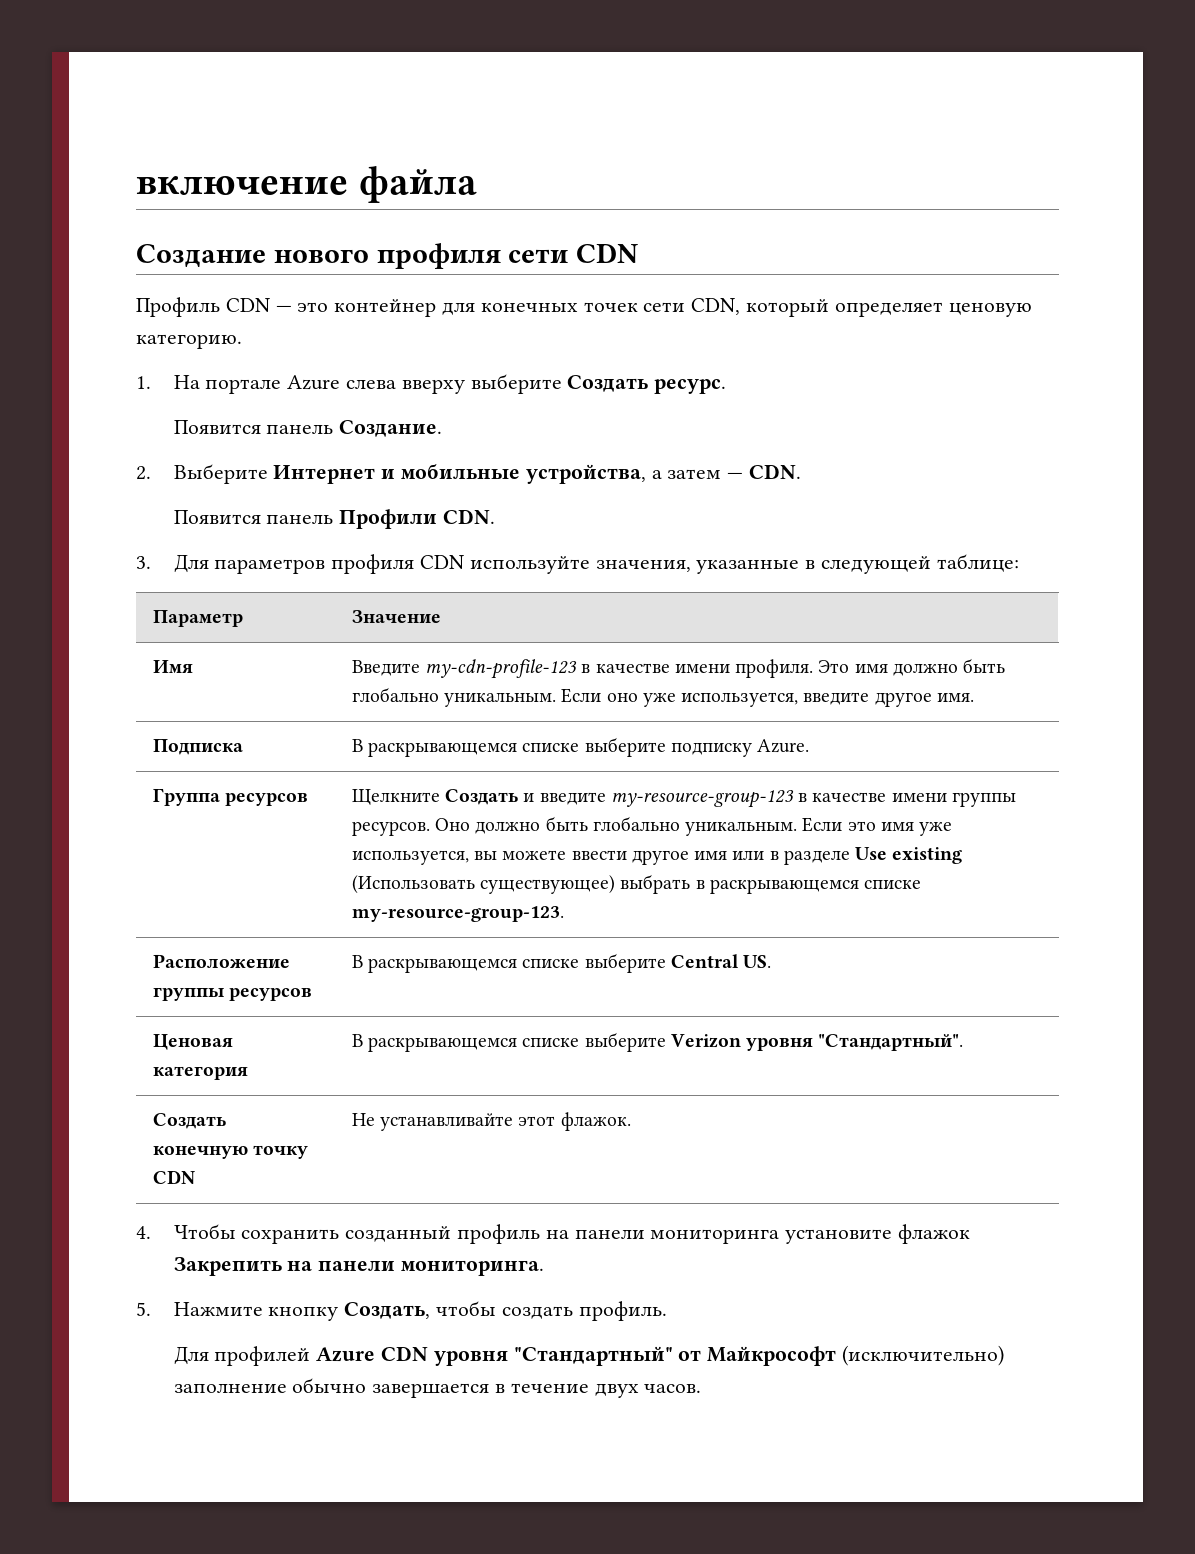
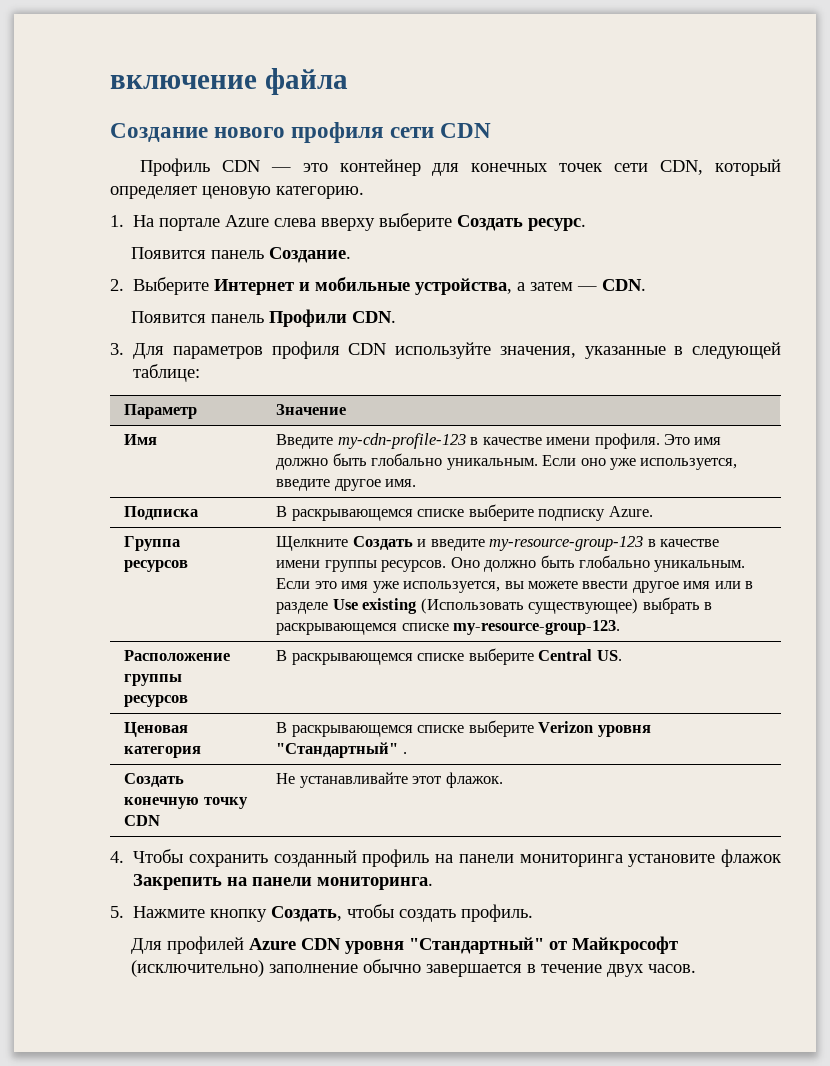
- Ценовая категория | В раскрывающемся списке выберите Verizon уровня "Стандартный".
+ Ценовая категория | В раскрывающемся списке выберите Verizon уровня "Стандартный" .

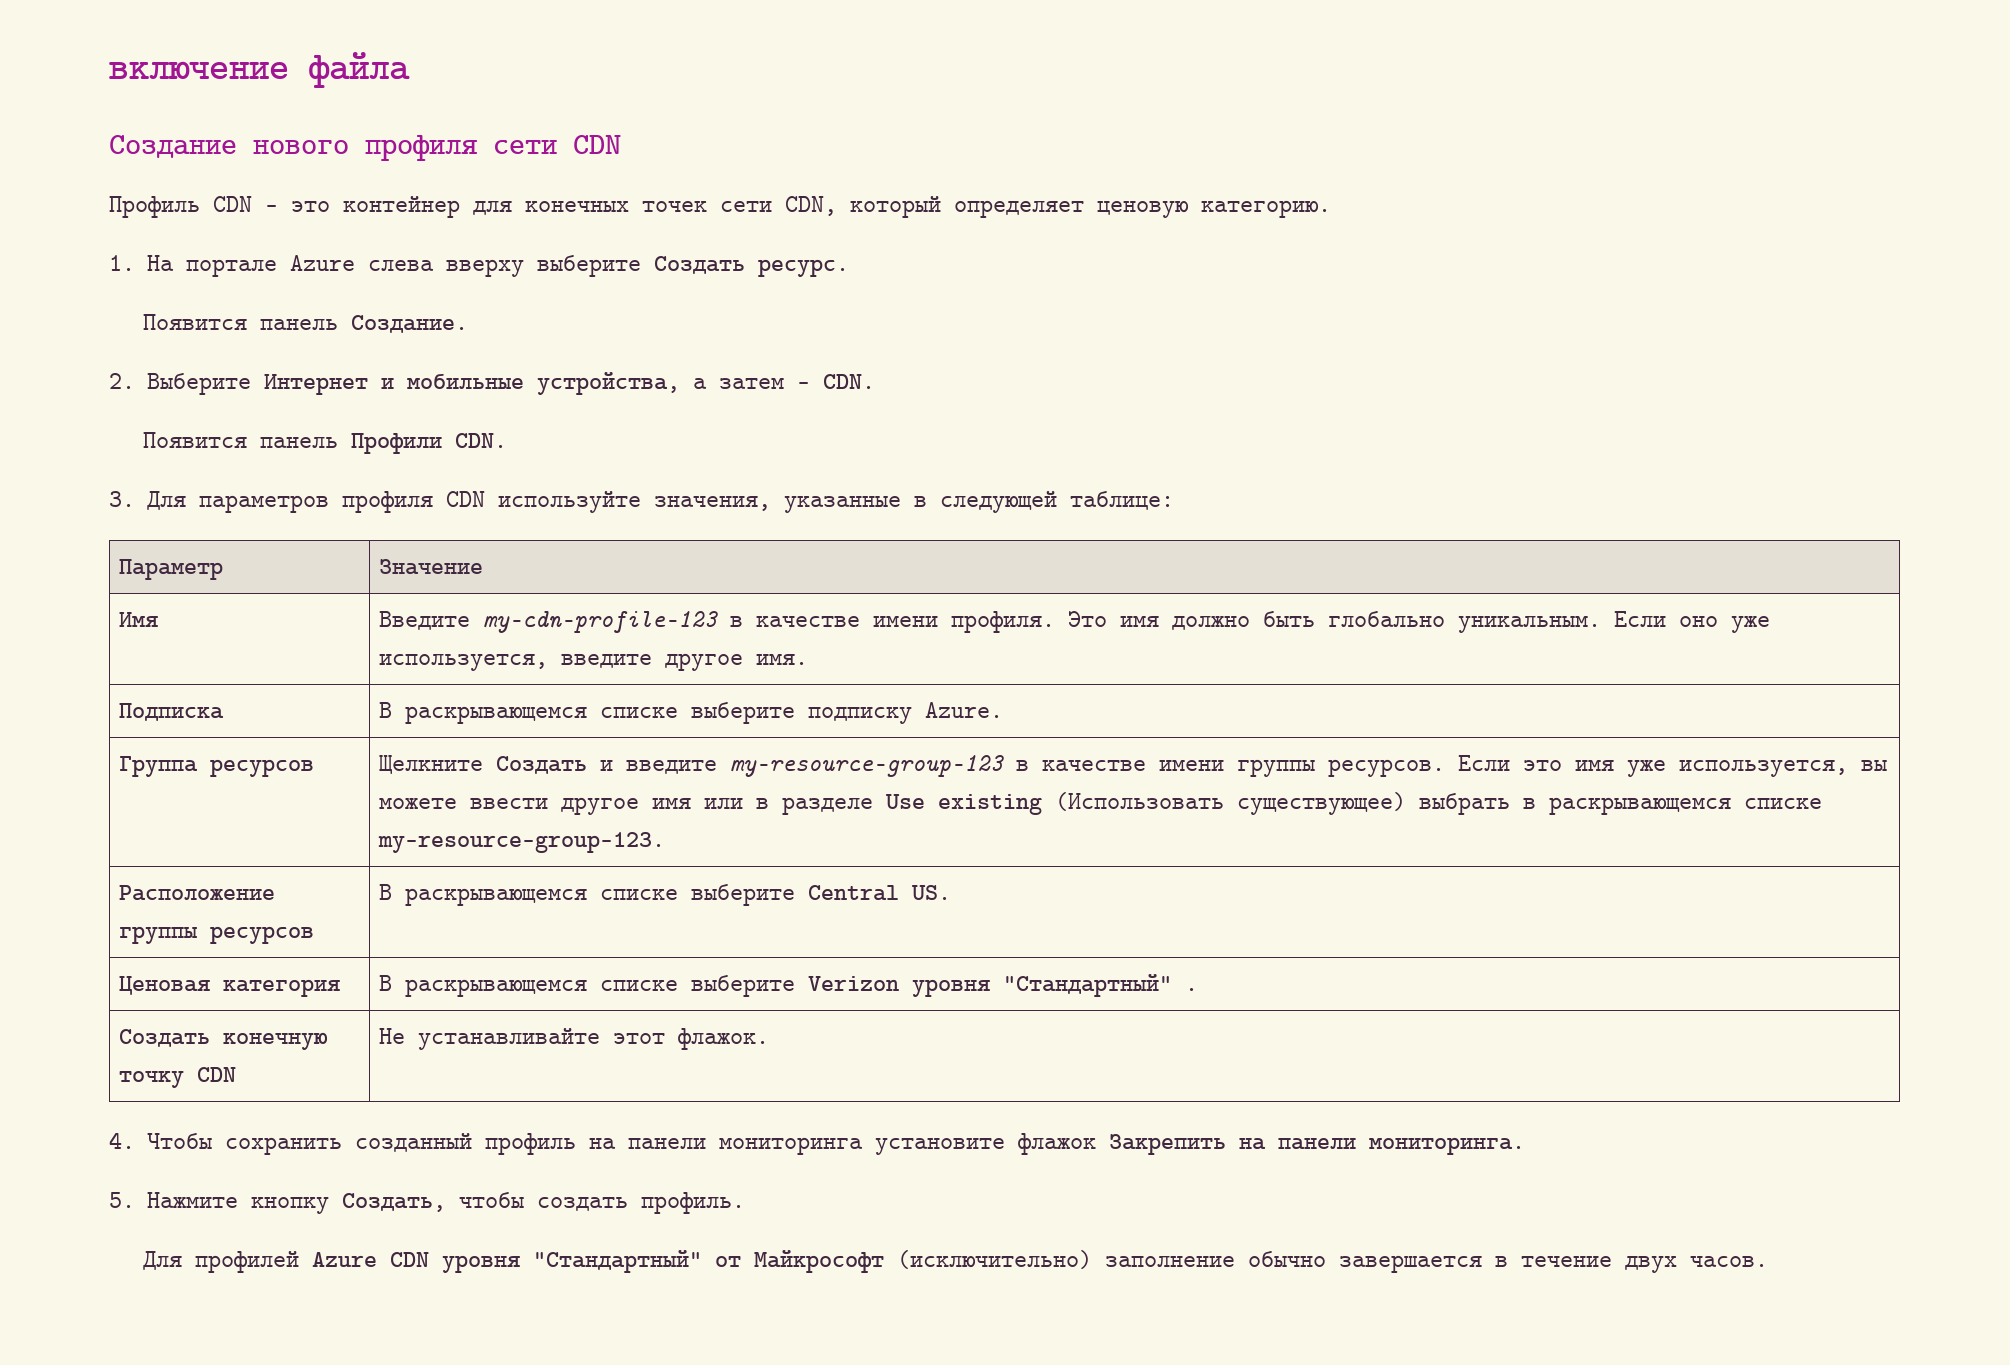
- Группа ресурсов | Щелкните Создать и введите my-resource-group-123 в качестве имени группы ресурсов. Оно должно быть глобально уникальным. Если это имя уже используется, вы можете ввести другое имя или в разделе Use existing (Использовать существующее) выбрать в раскрывающемся списке my-resource-group-123.
+ Группа ресурсов | Щелкните Создать и введите my-resource-group-123 в качестве имени группы ресурсов. Если это имя уже используется, вы можете ввести другое имя или в разделе Use existing (Использовать существующее) выбрать в раскрывающемся списке my-resource-group-123.

